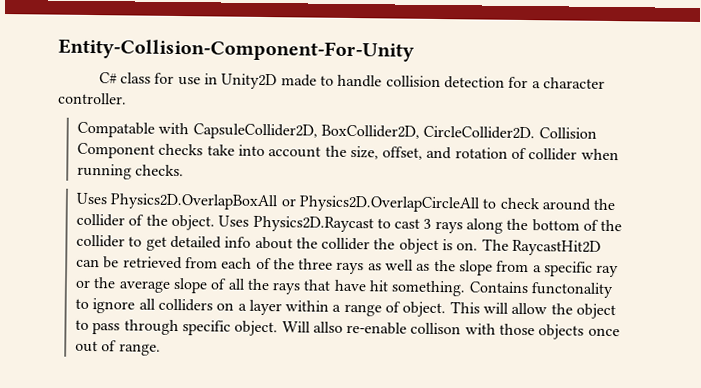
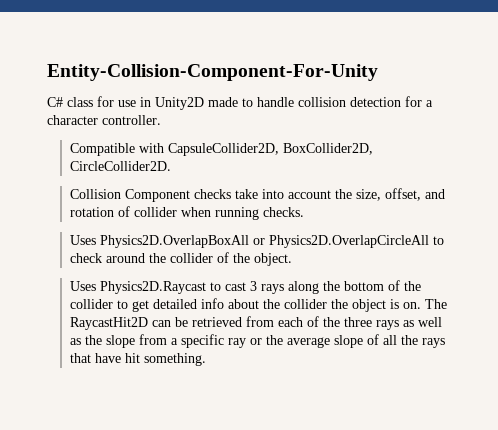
- Compatable with CapsuleCollider2D, BoxCollider2D, CircleCollider2D. Collision Component checks take into account the size, offset, and rotation of collider when running checks.
+ Compatible with CapsuleCollider2D, BoxCollider2D, CircleCollider2D.
+ Collision Component checks take into account the size, offset, and rotation of collider when running checks.
- Uses Physics2D.OverlapBoxAll or Physics2D.OverlapCircleAll to check around the collider of the object. Uses Physics2D.Raycast to cast 3 rays along the bottom of the collider to get detailed info about the collider the object is on.
+ Uses Physics2D.OverlapBoxAll or Physics2D.OverlapCircleAll to check around the collider of the object.
+ Uses Physics2D.Raycast to cast 3 rays along the bottom of the collider to get detailed info about the collider the object is on.
- Contains functonality to ignore all colliders on a layer within a range of object. This will allow the object to pass through specific object. Will allso re-enable collison with those objects once out of range.

